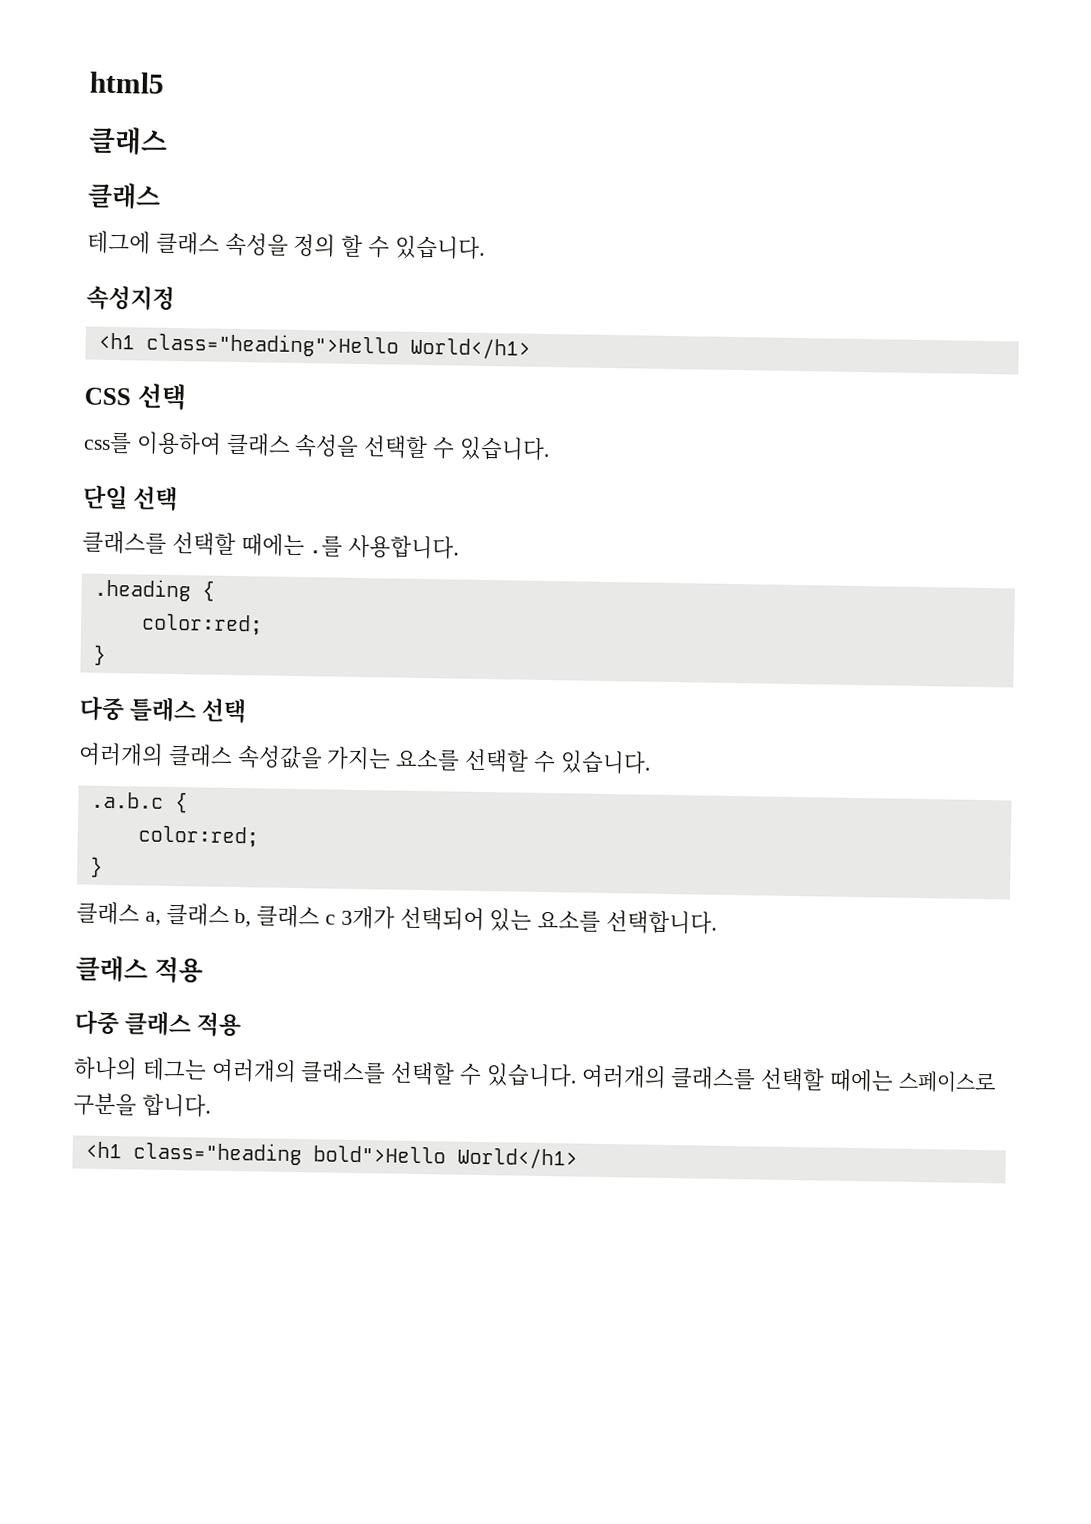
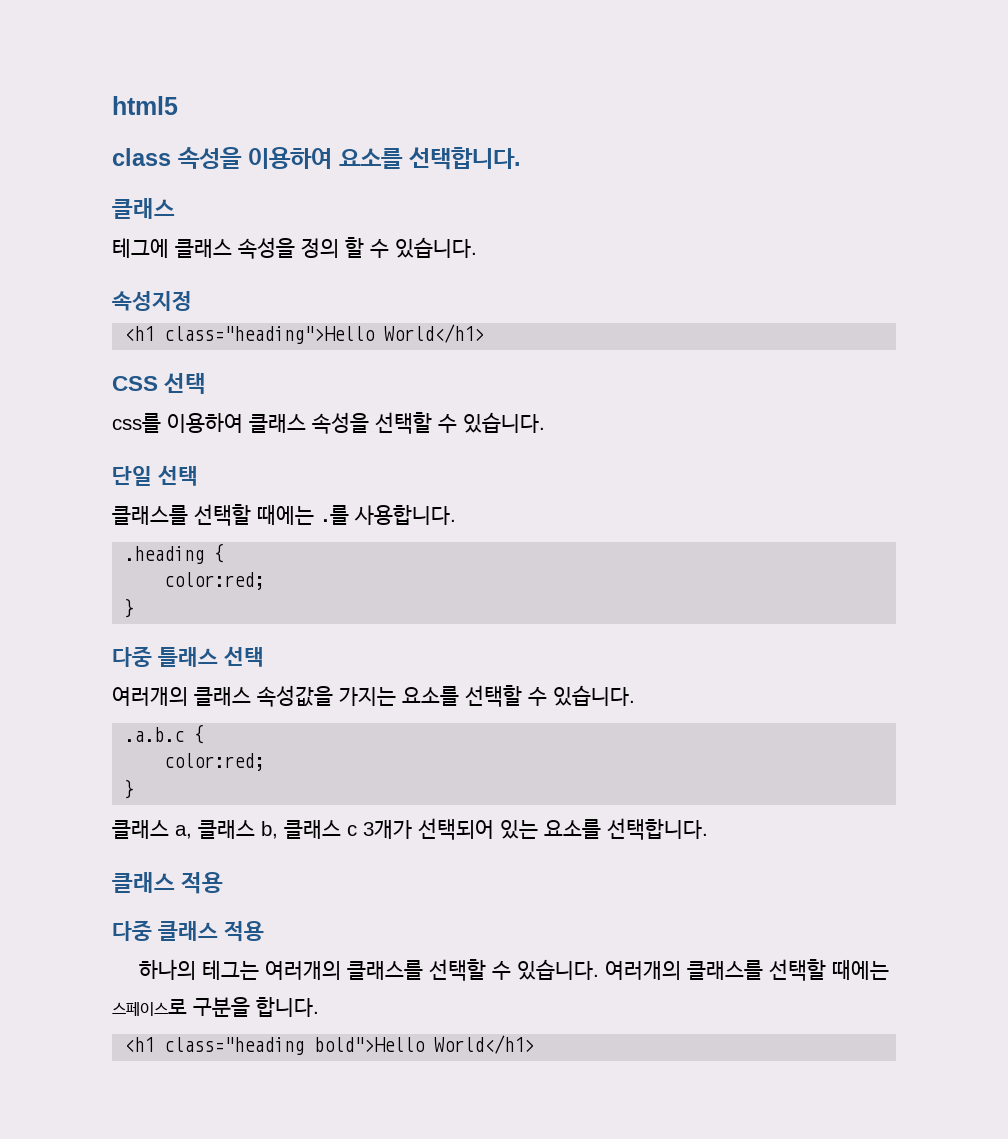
  html5
- 클래스
+ class 속성을 이용하여 요소를 선택합니다.

